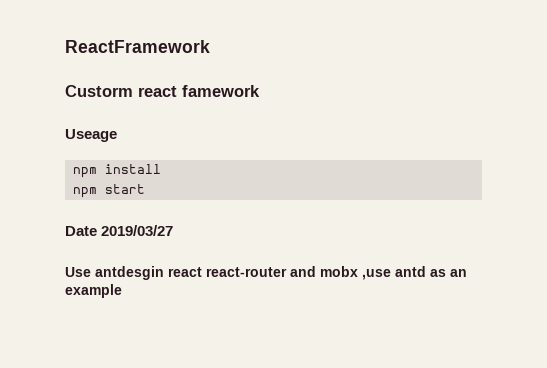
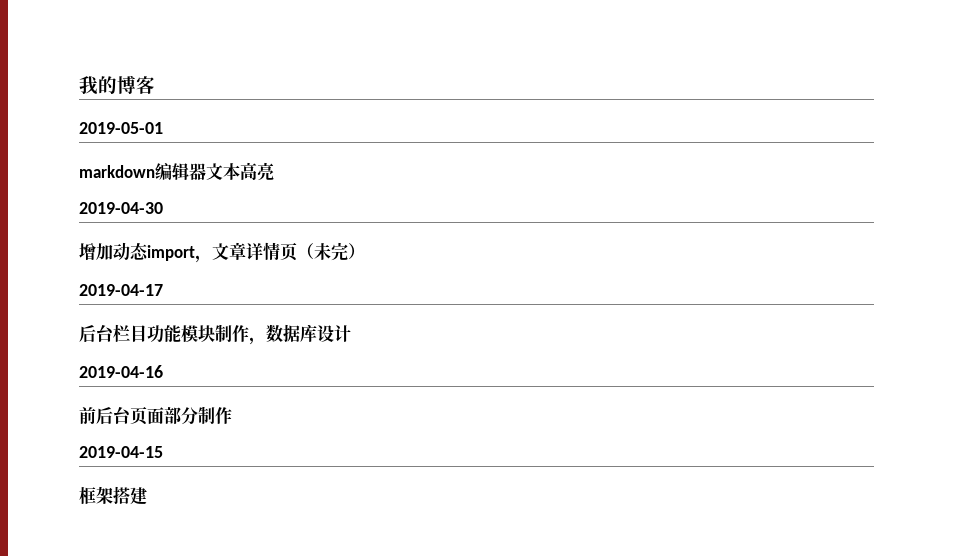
- ReactFramework
- Custorm react famework
- Useage
- npm install
- npm start
- Date 2019/03/27
- Use antdesgin react react-router and mobx ,use antd as an example
+ 我的博客
+ 2019-05-01
+ markdown编辑器文本高亮
+ 2019-04-30
+ 增加动态import，文章详情页（未完）
+ 2019-04-17
+ 后台栏目功能模块制作，数据库设计
+ 2019-04-16
+ 前后台页面部分制作
+ 2019-04-15
+ 框架搭建

